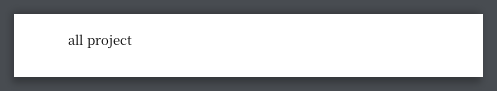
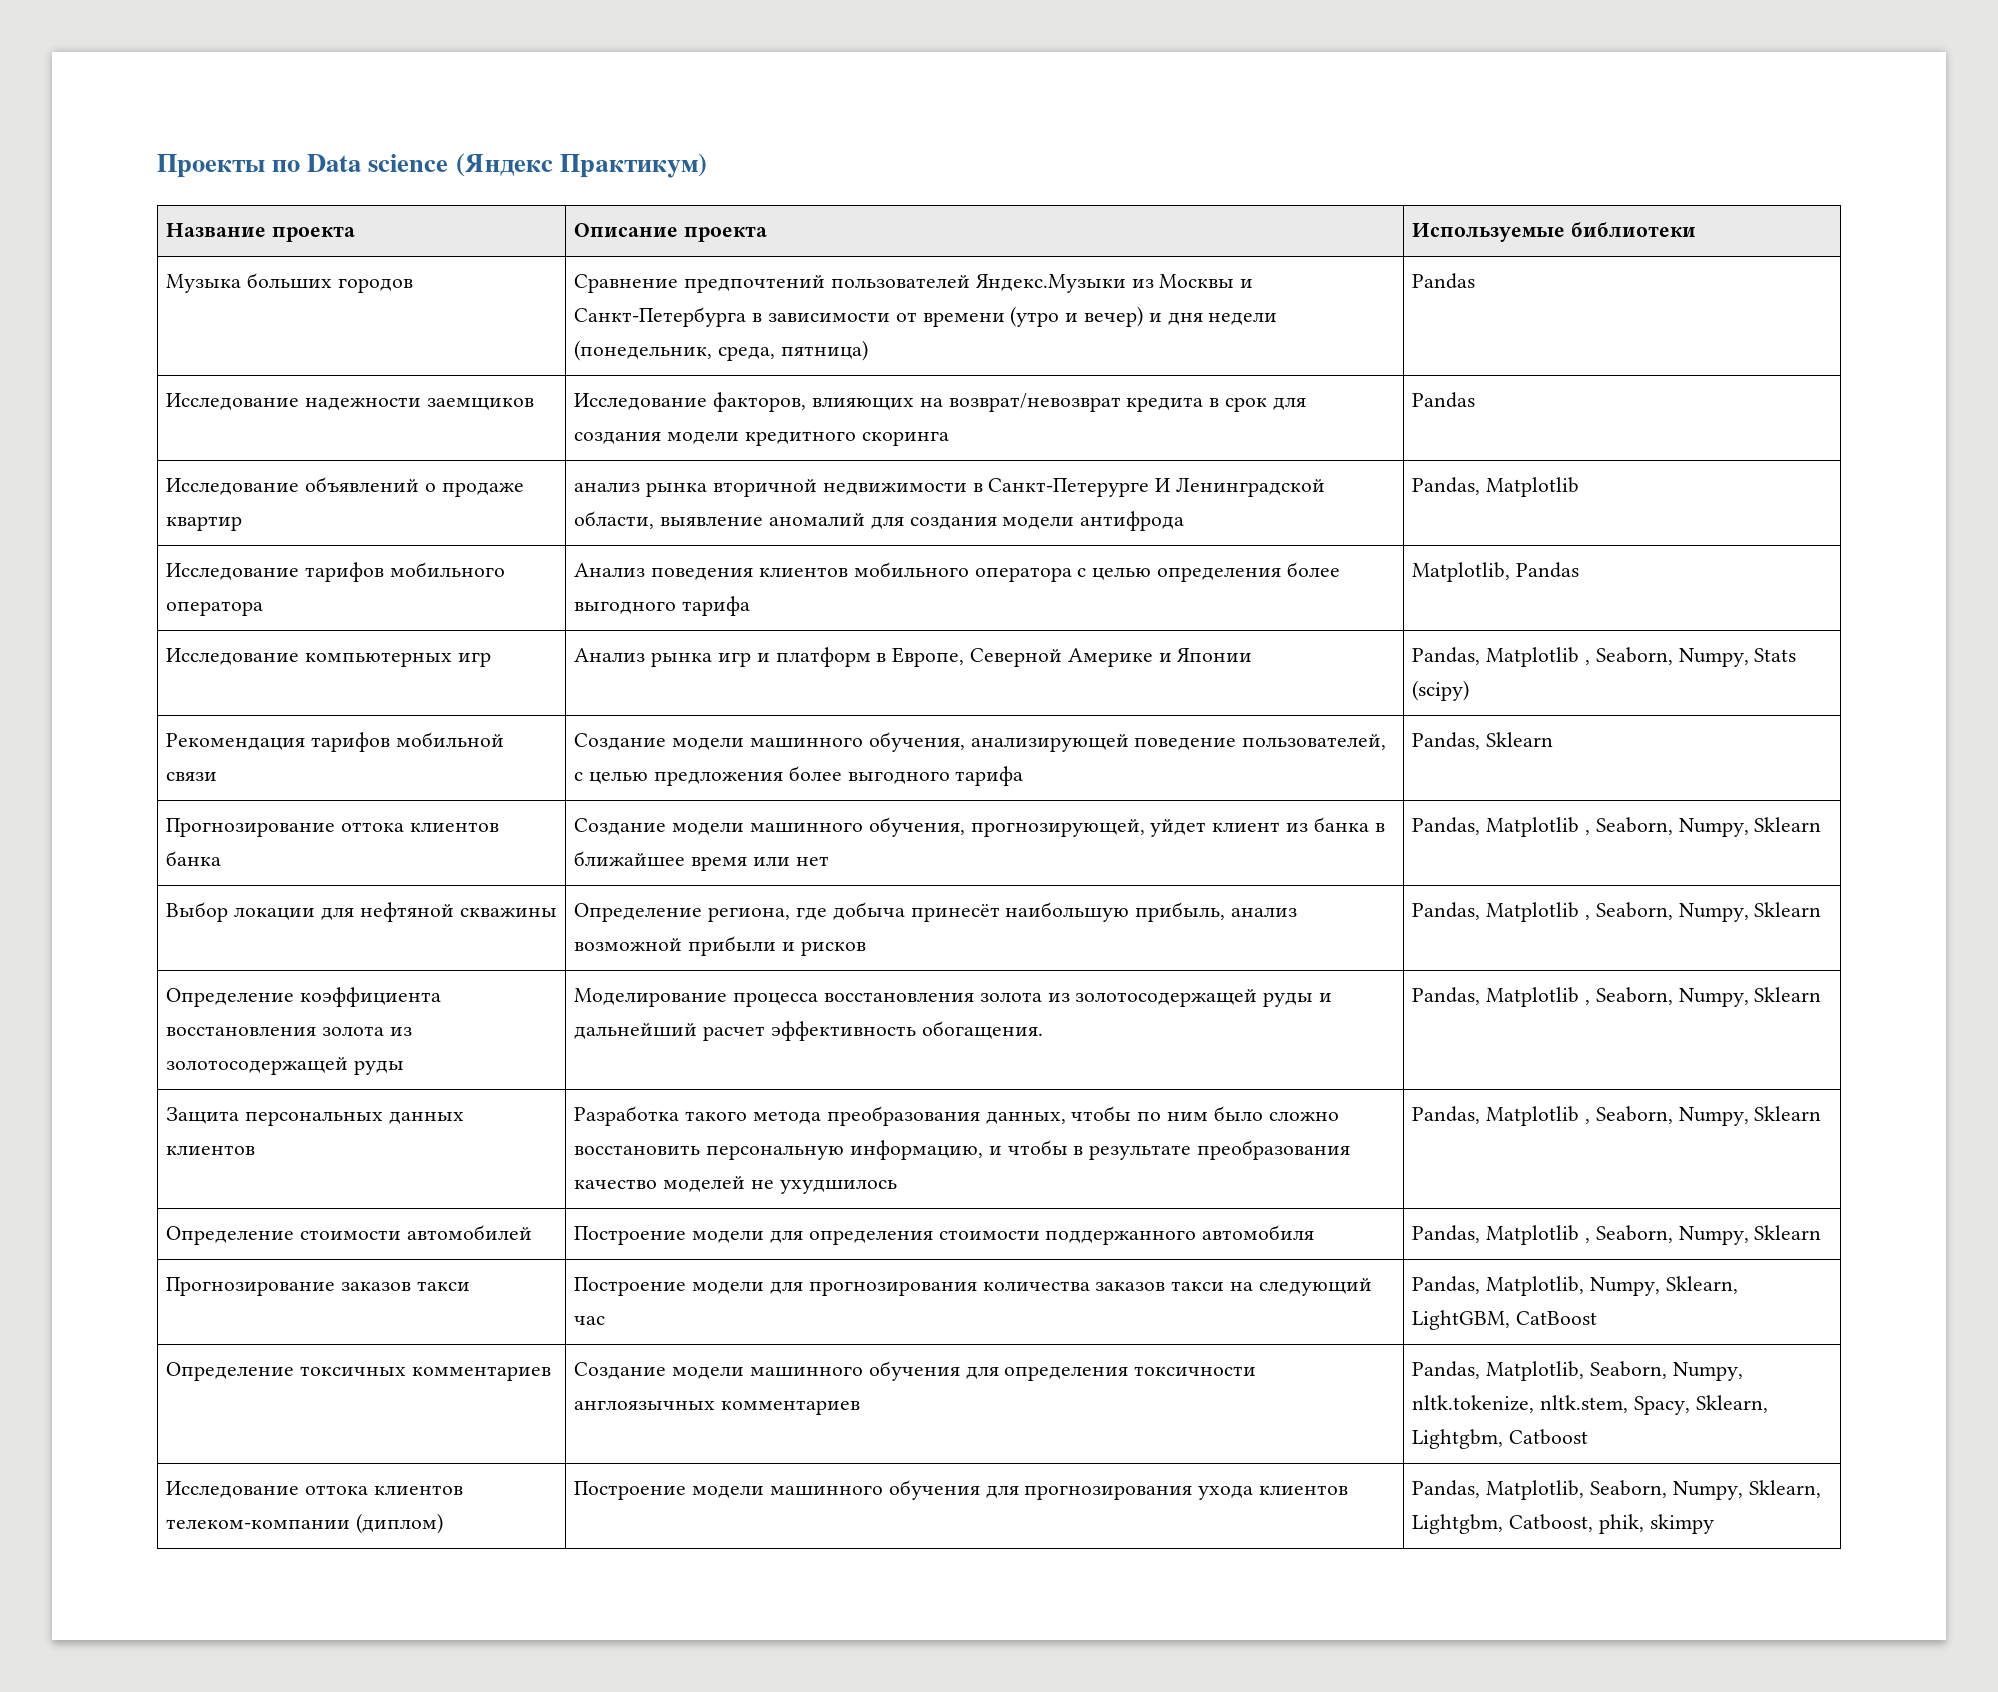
- all project
+ Проекты по Data science (Яндекс Практикум)
+ Название проекта | Описание проекта | Используемые библиотеки
+ Музыка больших городов | Сравнение предпочтений пользователей Яндекс.Музыки из Москвы и Санкт-Петербурга в зависимости от времени (утро и вечер) и дня недели (понедельник, среда, пятница) | Pandas
+ Исследование надежности заемщиков | Исследование факторов, влияющих на возврат/невозврат кредита в срок для создания модели кредитного скоринга | Pandas
+ Исследование объявлений о продаже квартир | анализ рынка вторичной недвижимости в Санкт-Петерурге И Ленинградской области, выявление аномалий для создания модели антифрода | Pandas, Matplotlib
+ Исследование тарифов мобильного оператора | Анализ поведения клиентов мобильного оператора с целью определения более выгодного тарифа | Matplotlib, Pandas
+ Исследование компьютерных игр | Анализ рынка игр и платформ в Европе, Северной Америке и Японии | Pandas, Matplotlib , Seaborn, Numpy, Stats (scipy)
+ Рекомендация тарифов мобильной связи | Создание модели машинного обучения, анализирующей поведение пользователей, с целью предложения более выгодного тарифа | Pandas, Sklearn
+ Прогнозирование оттока клиентов банка | Создание модели машинного обучения, прогнозирующей, уйдет клиент из банка в ближайшее время или нет | Pandas, Matplotlib , Seaborn, Numpy, Sklearn
+ Выбор локации для нефтяной скважины | Определение региона, где добыча принесёт наибольшую прибыль, анализ возможной прибыли и рисков | Pandas, Matplotlib , Seaborn, Numpy, Sklearn
+ Определение коэффициента восстановления золота из золотосодержащей руды | Моделирование процесса восстановления золота из золотосодержащей руды и дальнейший расчет эффективность обогащения. | Pandas, Matplotlib , Seaborn, Numpy, Sklearn
+ Защита персональных данных клиентов | Разработка такого метода преобразования данных, чтобы по ним было сложно восстановить персональную информацию, и чтобы в результате преобразования качество моделей не ухудшилось | Pandas, Matplotlib , Seaborn, Numpy, Sklearn
+ Определение стоимости автомобилей | Построение модели для определения стоимости поддержанного автомобиля | Pandas, Matplotlib , Seaborn, Numpy, Sklearn
+ Прогнозирование заказов такси | Построение модели для прогнозирования количества заказов такси на следующий час | Pandas, Matplotlib, Numpy, Sklearn, LightGBM, CatBoost
+ Определение токсичных комментариев | Создание модели машинного обучения для определения токсичности англоязычных комментариев | Pandas, Matplotlib, Seaborn, Numpy, nltk.tokenize, nltk.stem, Spacy, Sklearn, Lightgbm, Catboost
+ Исследование оттока клиентов телеком-компании (диплом) | Построение модели машинного обучения для прогнозирования ухода клиентов | Pandas, Matplotlib, Seaborn, Numpy, Sklearn, Lightgbm, Catboost, phik, skimpy

